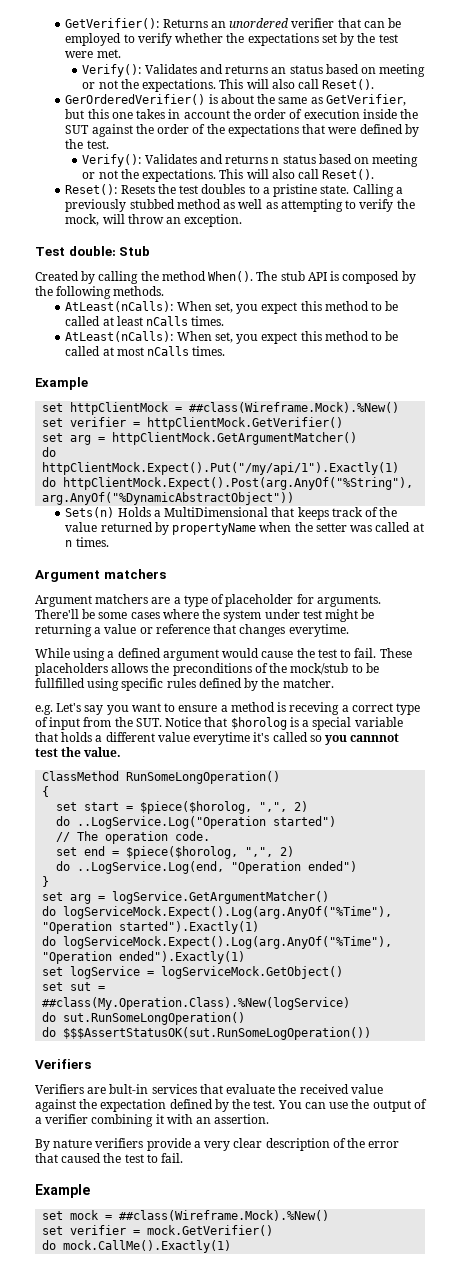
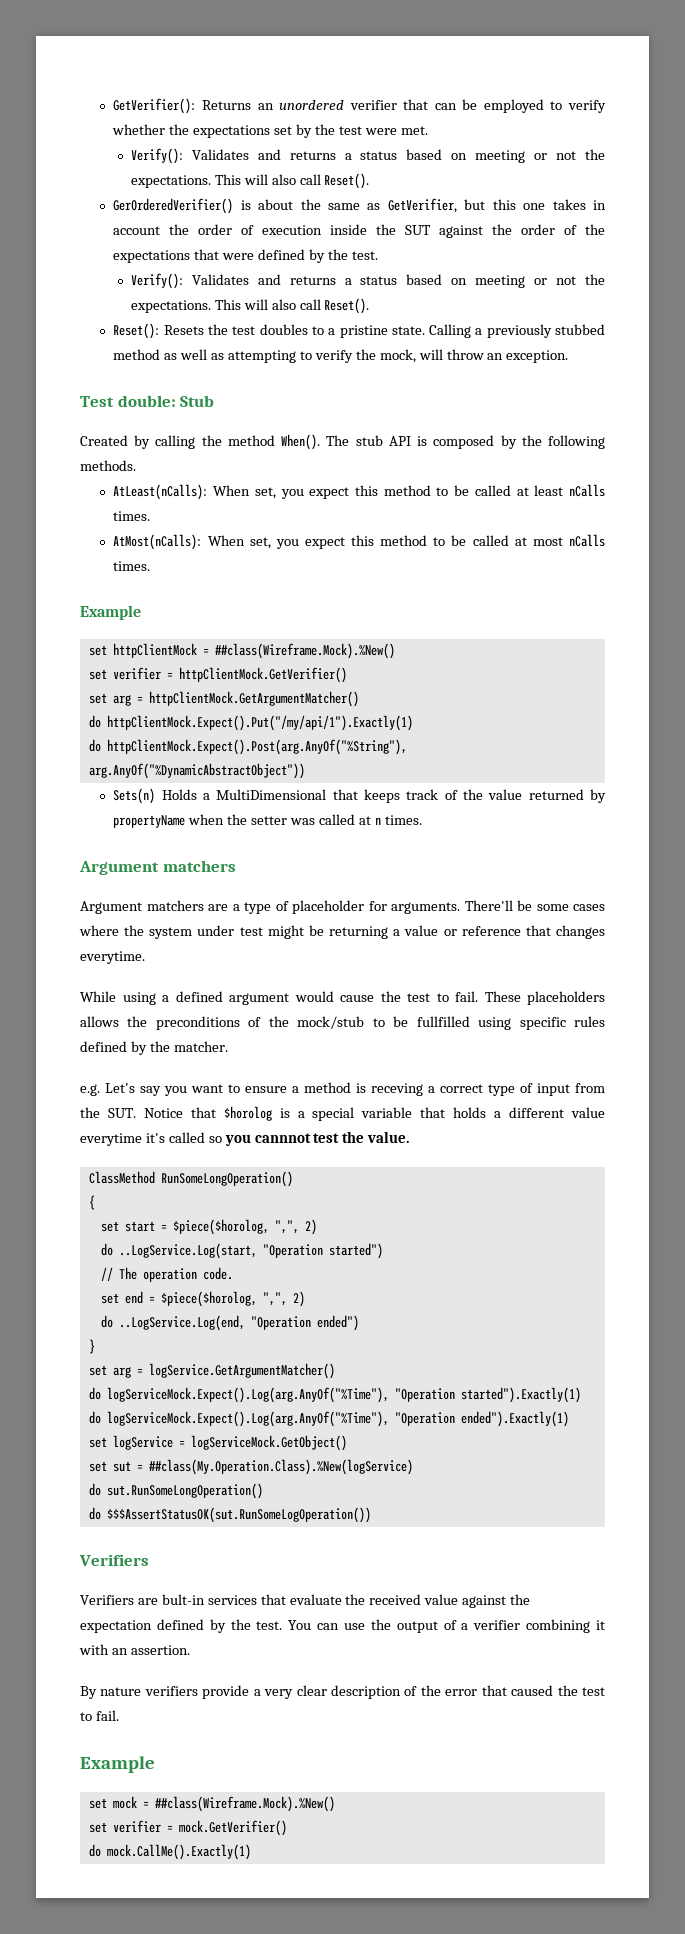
  GetVerifier(): Returns an unordered verifier that can be employed to verify whether the expectations set by the test were met.
- Verify(): Validates and returns an status based on meeting or not the expectations.
+ Verify(): Validates and returns a status based on meeting or not the expectations.
  GerOrderedVerifier() is about the same as GetVerifier, but this one takes in account the order of execution inside the SUT against the order of the expectations that were defined by the test.
- Verify(): Validates and returns n status based on meeting or not the expectations.
+ Verify(): Validates and returns a status based on meeting or not the expectations.
- AtLeast(nCalls): When set, you expect this method to be called at most nCalls times.
+ AtMost(nCalls): When set, you expect this method to be called at most nCalls times.
- do ..LogService.Log("Operation started")
+ do ..LogService.Log(start, "Operation started")

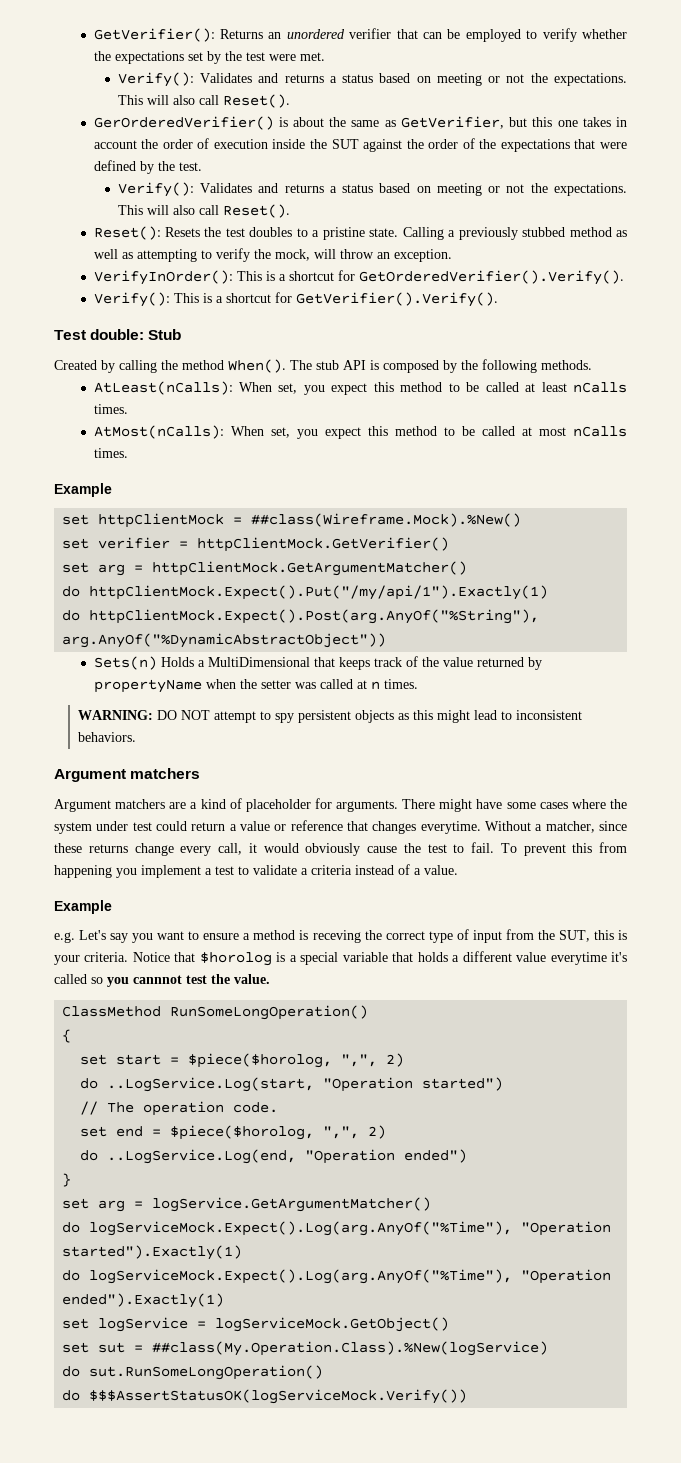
+ VerifyInOrder(): This is a shortcut for GetOrderedVerifier().Verify().
+ Verify(): This is a shortcut for GetVerifier().Verify().
+ WARNING: DO NOT attempt to spy persistent objects as this might lead to inconsistent behaviors.
- Argument matchers are a type of placeholder for arguments.
+ Argument matchers are a kind of placeholder for arguments.
- There'll be some cases where the system under test might be returning a value or reference that changes everytime.
- While using a defined argument would cause the test to fail.
+ There might have some cases where the system under test could return a value or reference that changes everytime. Without a matcher, since these returns change every call, it would obviously cause the test to fail.
- These placeholders allows the preconditions of the mock/stub to be fullfilled using specific rules defined by the matcher.
+ To prevent this from happening you implement a test to validate a criteria instead of a value.
+ Example
- e.g. Let's say you want to ensure a method is receving a correct type of input from the SUT. Notice that $horolog is a special variable that holds a different value everytime it's called so you cannnot test the value.
+ e.g. Let's say you want to ensure a method is receving the correct type of input from the SUT, this is your criteria. Notice that $horolog is a special variable that holds a different value everytime it's called so you cannnot test the value.
- do $$$AssertStatusOK(sut.RunSomeLogOperation())
- Verifiers
- Verifiers are bult-in services that evaluate the received value against the expectation defined by the test. You can use the output of a verifier combining it with an assertion.
- By nature verifiers provide a very clear description of the error that caused the test to fail.
- Example
- set mock = ##class(Wireframe.Mock).%New()
- set verifier = mock.GetVerifier()
- do mock.CallMe().Exactly(1)
+ do $$$AssertStatusOK(logServiceMock.Verify())

